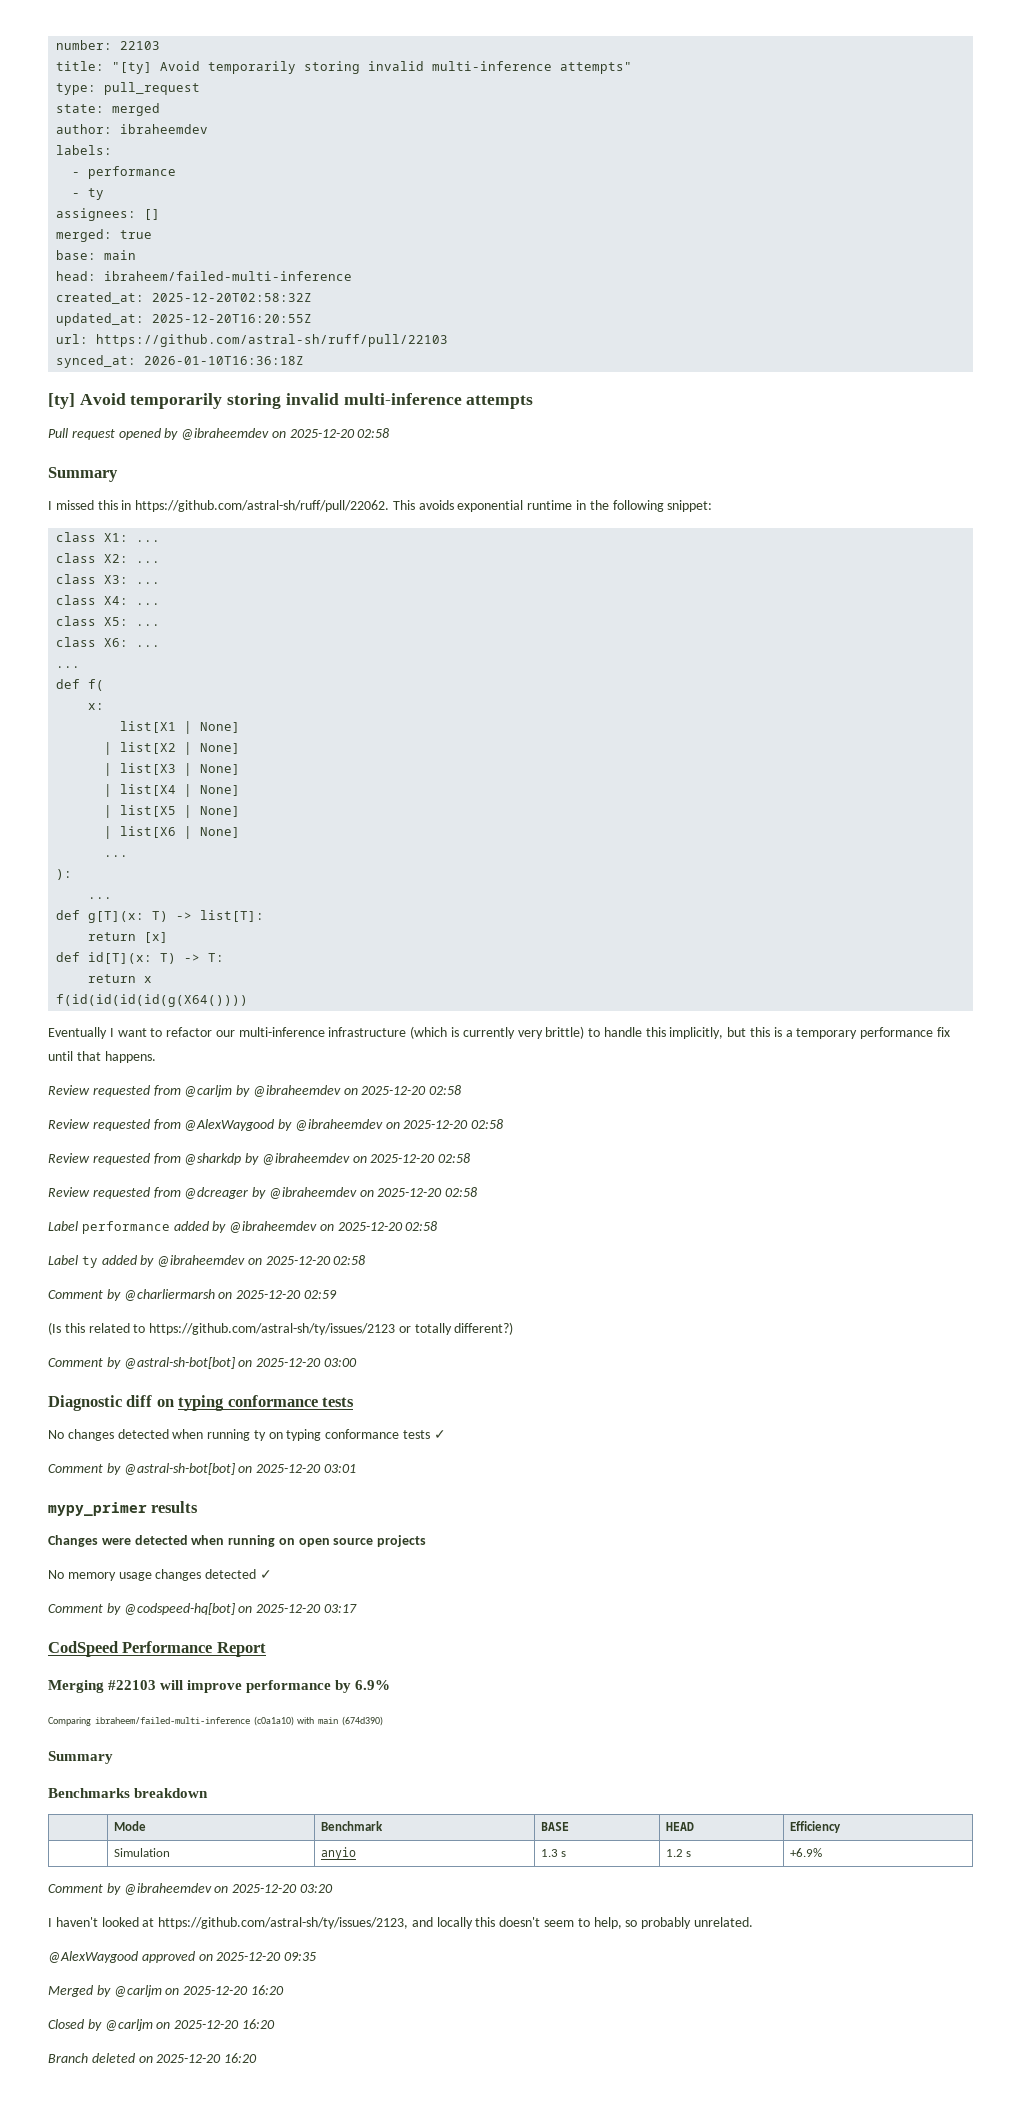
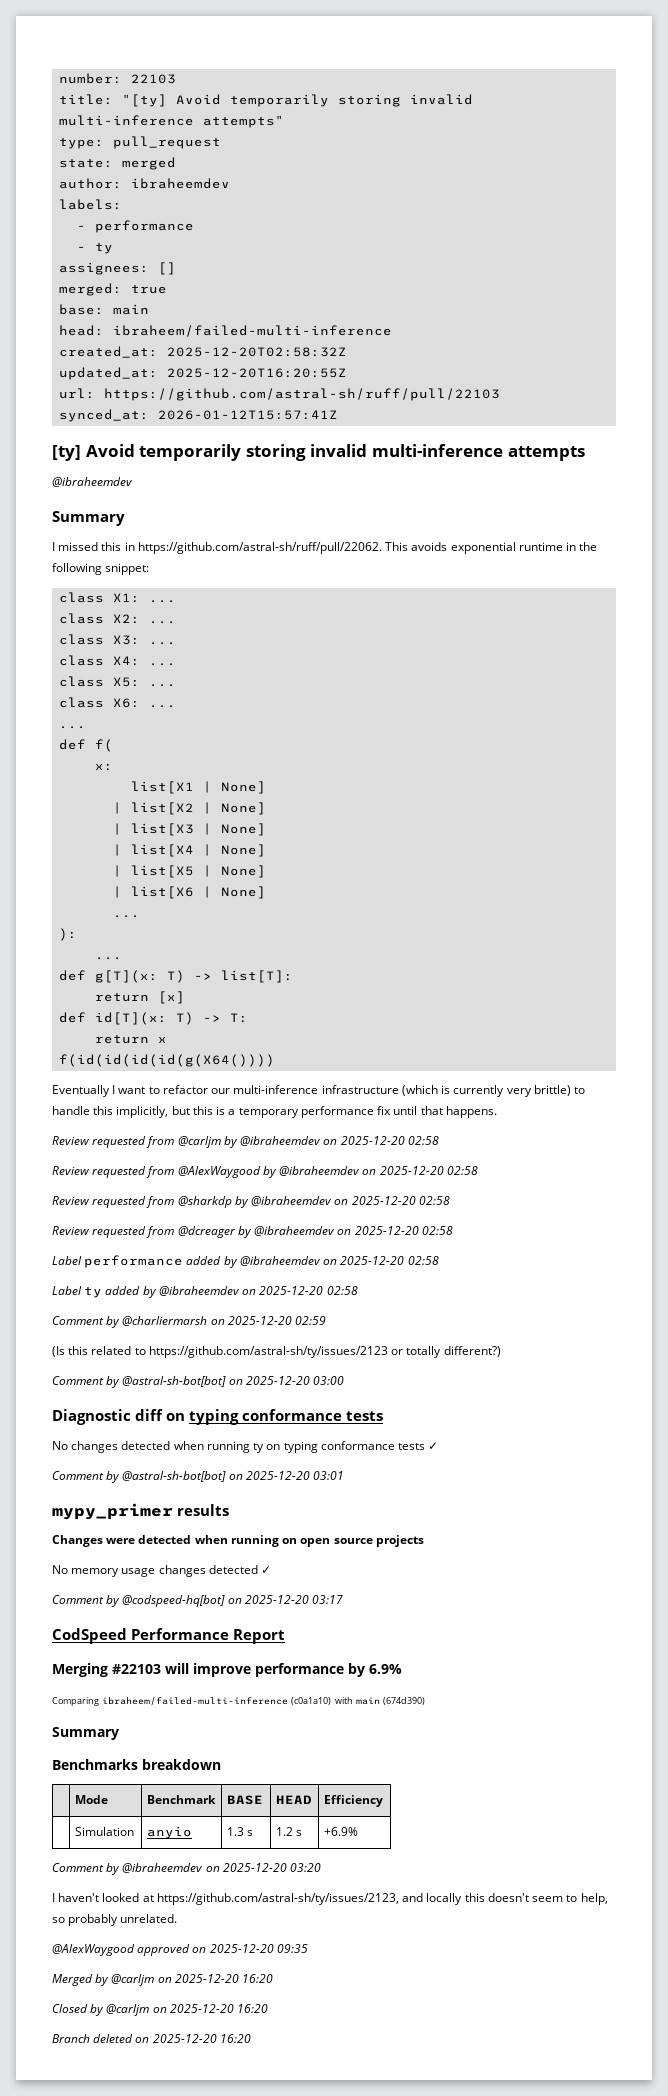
- synced_at: 2026-01-10T16:36:18Z
+ synced_at: 2026-01-12T15:57:41Z
  [ty] Avoid temporarily storing invalid multi-inference attempts
- Pull request opened by @ibraheemdev on 2025-12-20 02:58
+ @ibraheemdev

